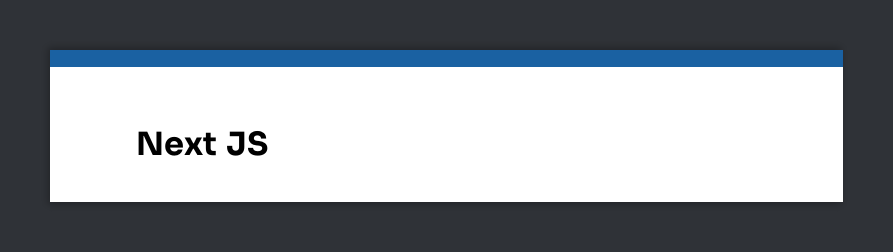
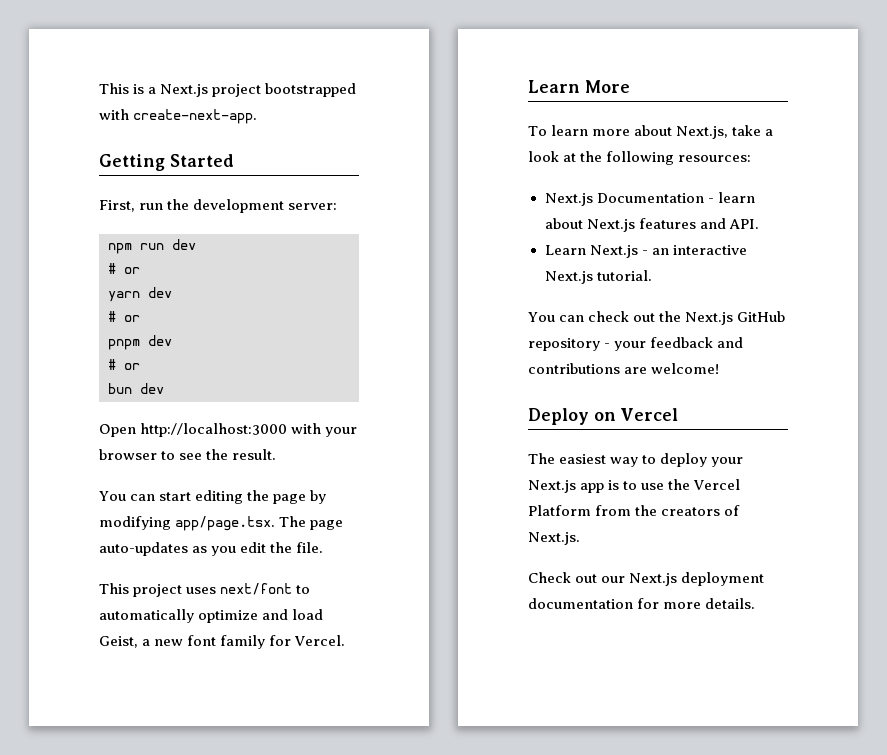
- Next JS
+ This is a Next.js project bootstrapped with create-next-app.
+ Getting Started
+ First, run the development server:
+ npm run dev
+ # or
+ yarn dev
+ # or
+ pnpm dev
+ # or
+ bun dev
+ Open http://localhost:3000 with your browser to see the result.
+ You can start editing the page by modifying app/page.tsx. The page auto-updates as you edit the file.
+ This project uses next/font to automatically optimize and load Geist, a new font family for Vercel.
+ Learn More
+ To learn more about Next.js, take a look at the following resources:
+ Next.js Documentation - learn about Next.js features and API.
+ Learn Next.js - an interactive Next.js tutorial.
+ You can check out the Next.js GitHub repository - your feedback and contributions are welcome!
+ Deploy on Vercel
+ The easiest way to deploy your Next.js app is to use the Vercel Platform from the creators of Next.js.
+ Check out our Next.js deployment documentation for more details.

